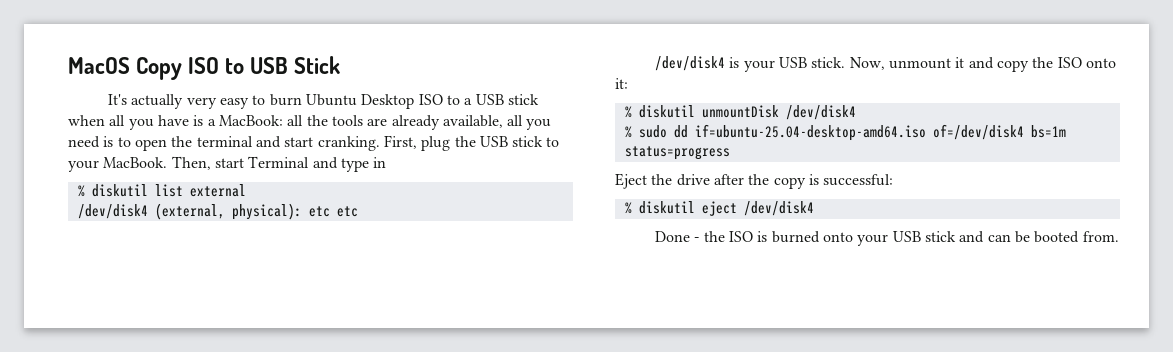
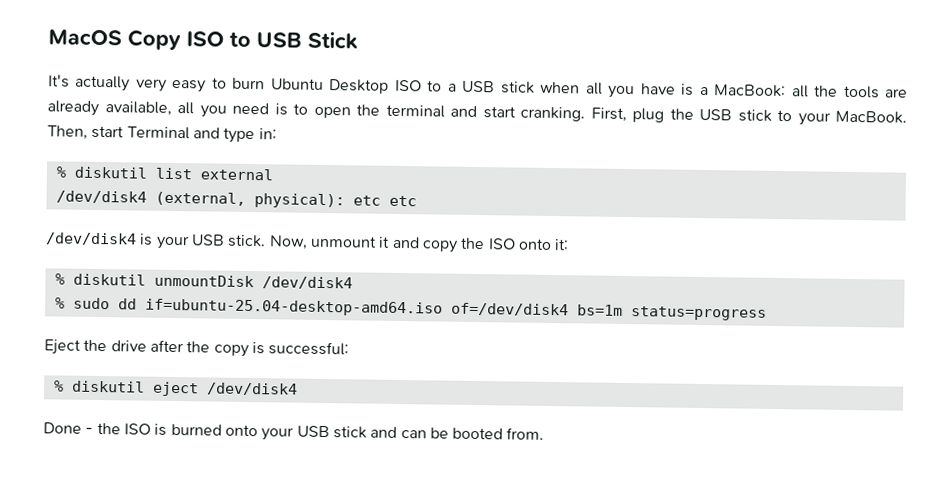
- Then, start Terminal and type in
+ Then, start Terminal and type in:

